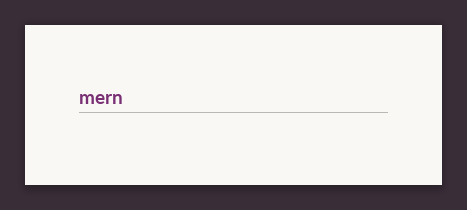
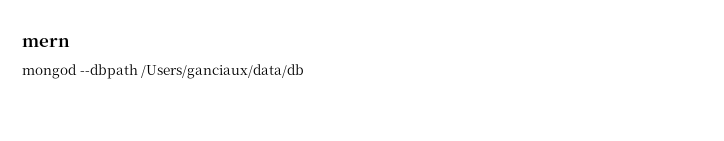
+ mongod --dbpath /Users/ganciaux/data/db

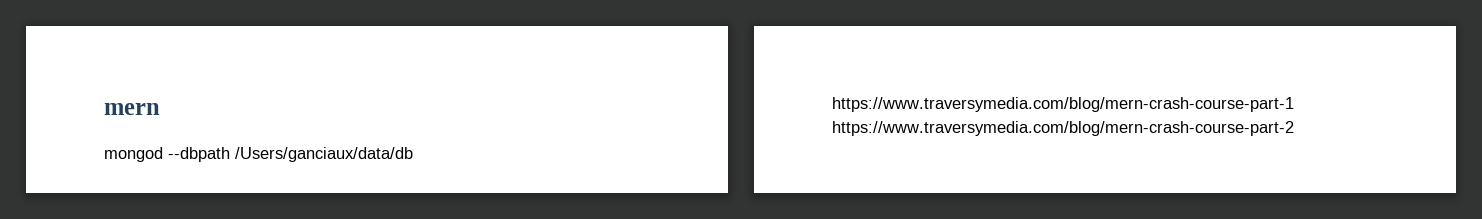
- mongod --dbpath /Users/ganciaux/data/db
+ mongod --dbpath /Users/ganciaux/data/db https://www.traversymedia.com/blog/mern-crash-course-part-1 https://www.traversymedia.com/blog/mern-crash-course-part-2

